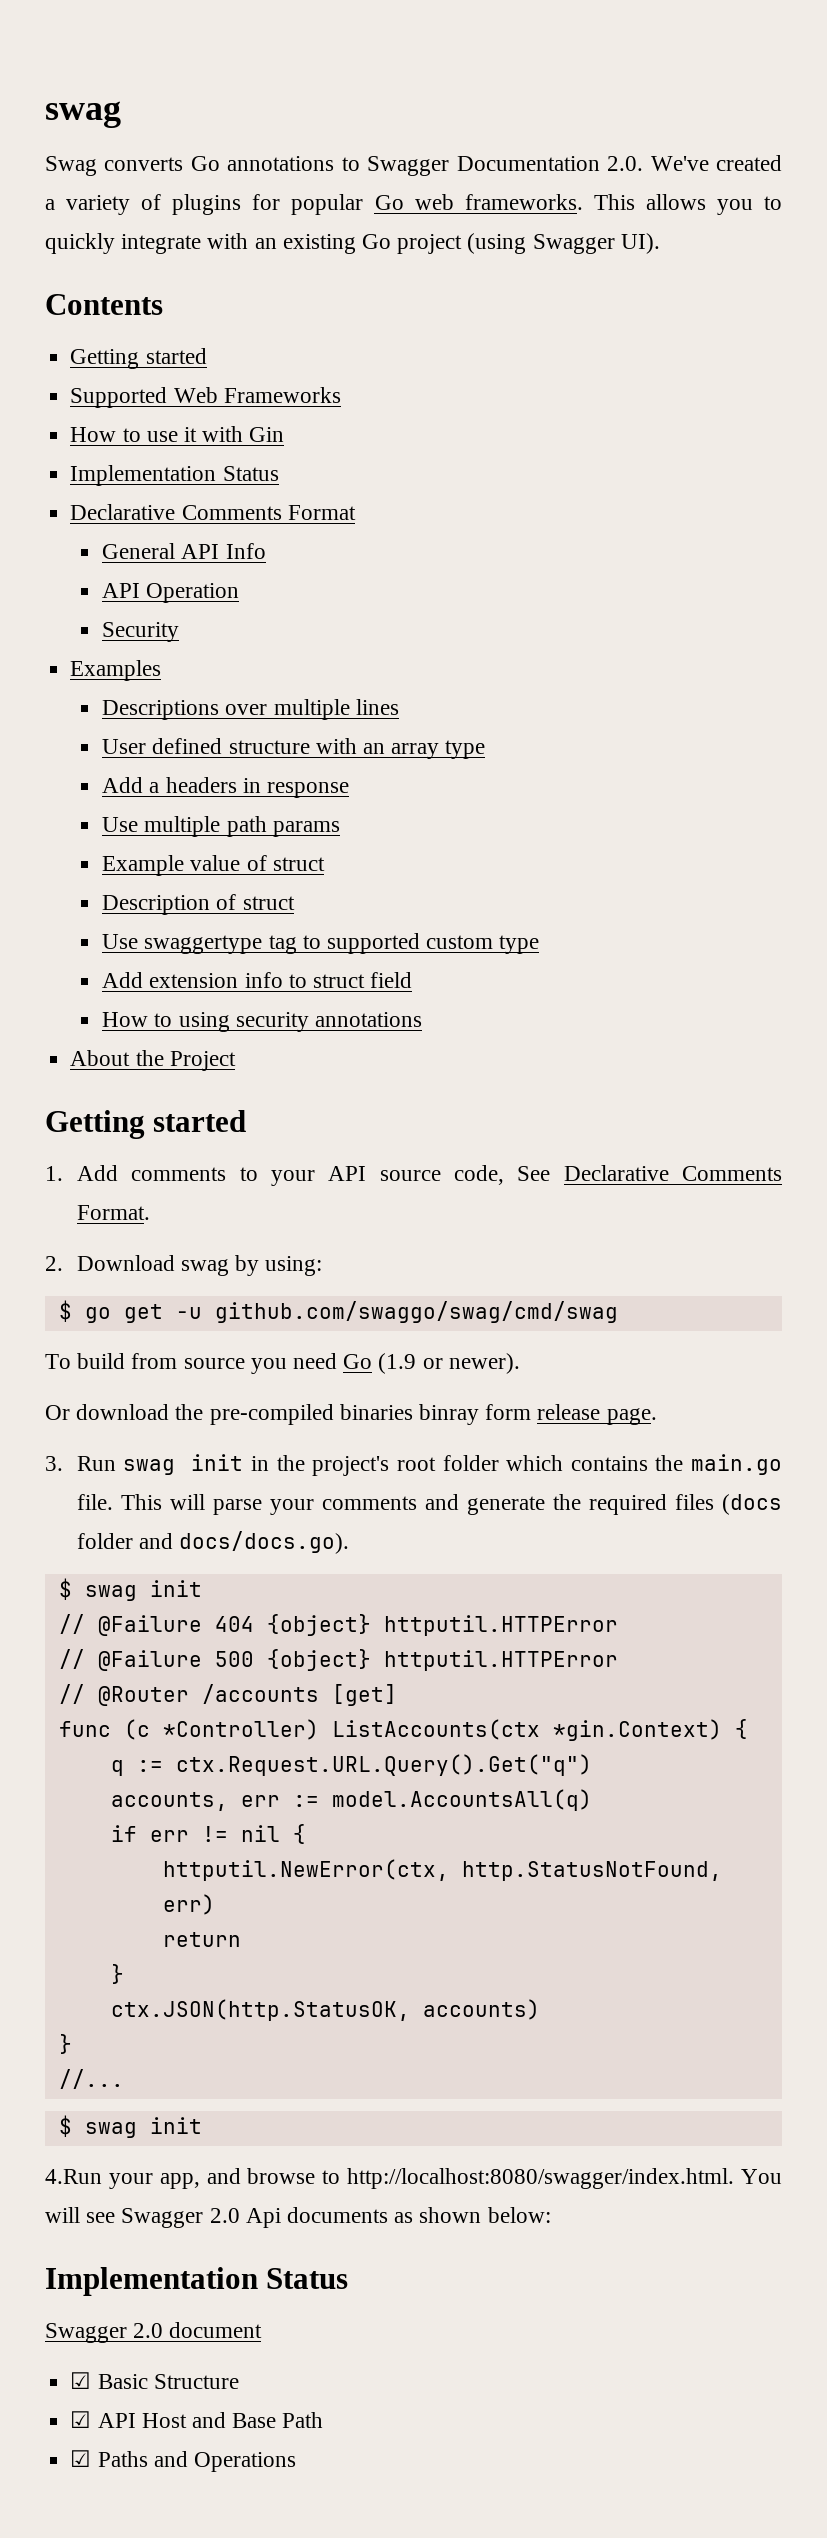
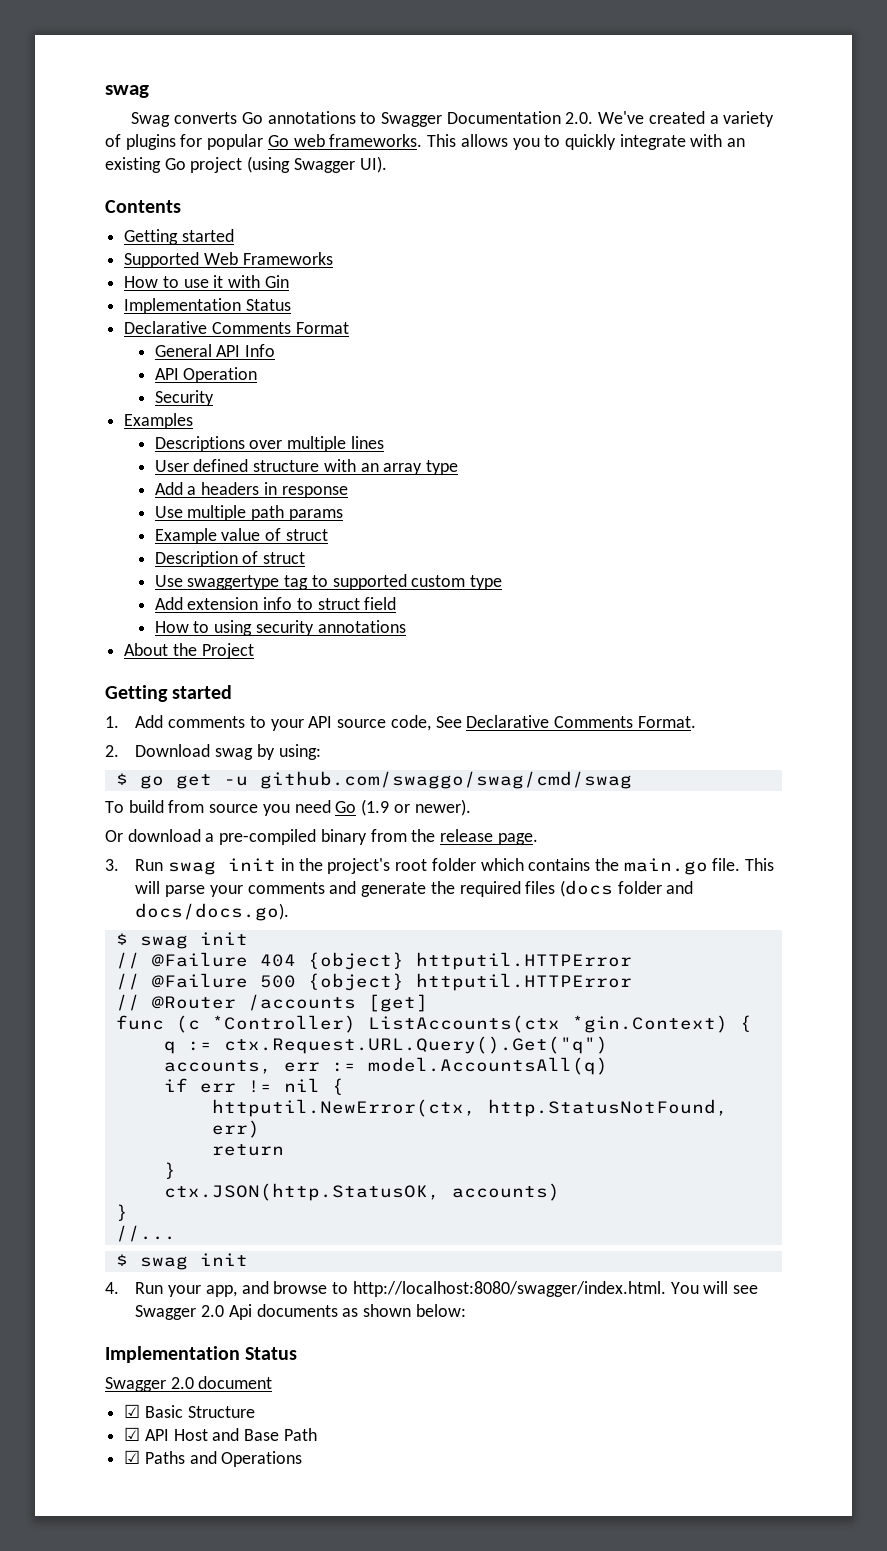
- Or download the pre-compiled binaries binray form release page.
+ Or download a pre-compiled binary from the release page.
- 4.Run your app, and browse to http://localhost:8080/swagger/index.html. You will see Swagger 2.0 Api documents as shown below:
+ 4. Run your app, and browse to http://localhost:8080/swagger/index.html. You will see Swagger 2.0 Api documents as shown below:

